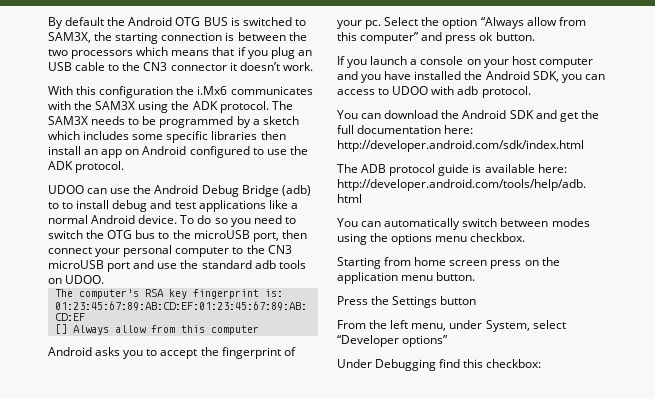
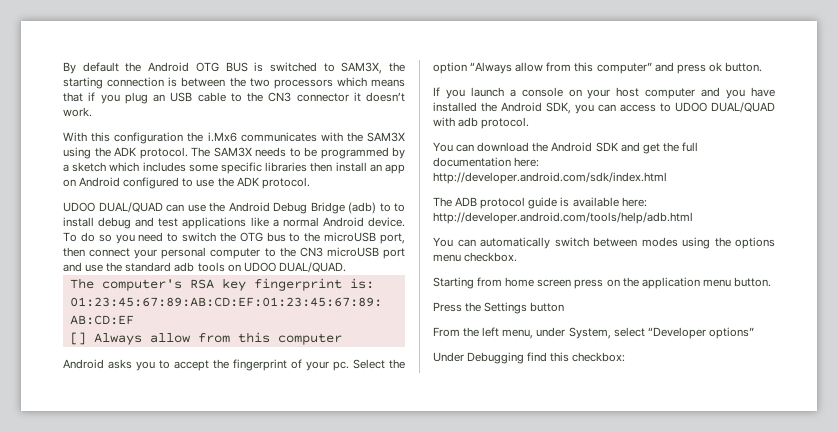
- UDOO can use the Android Debug Bridge (adb) to to install debug and test applications like a normal Android device.
+ UDOO DUAL/QUAD can use the Android Debug Bridge (adb) to to install debug and test applications like a normal Android device.
- To do so you need to switch the OTG bus to the microUSB port, then connect your personal computer to the CN3 microUSB port and use the standard adb tools on UDOO.
+ To do so you need to switch the OTG bus to the microUSB port, then connect your personal computer to the CN3 microUSB port and use the standard adb tools on UDOO DUAL/QUAD.
- If you launch a console on your host computer and you have installed the Android SDK, you can access to UDOO with adb protocol.
+ If you launch a console on your host computer and you have installed the Android SDK, you can access to UDOO DUAL/QUAD with adb protocol.

